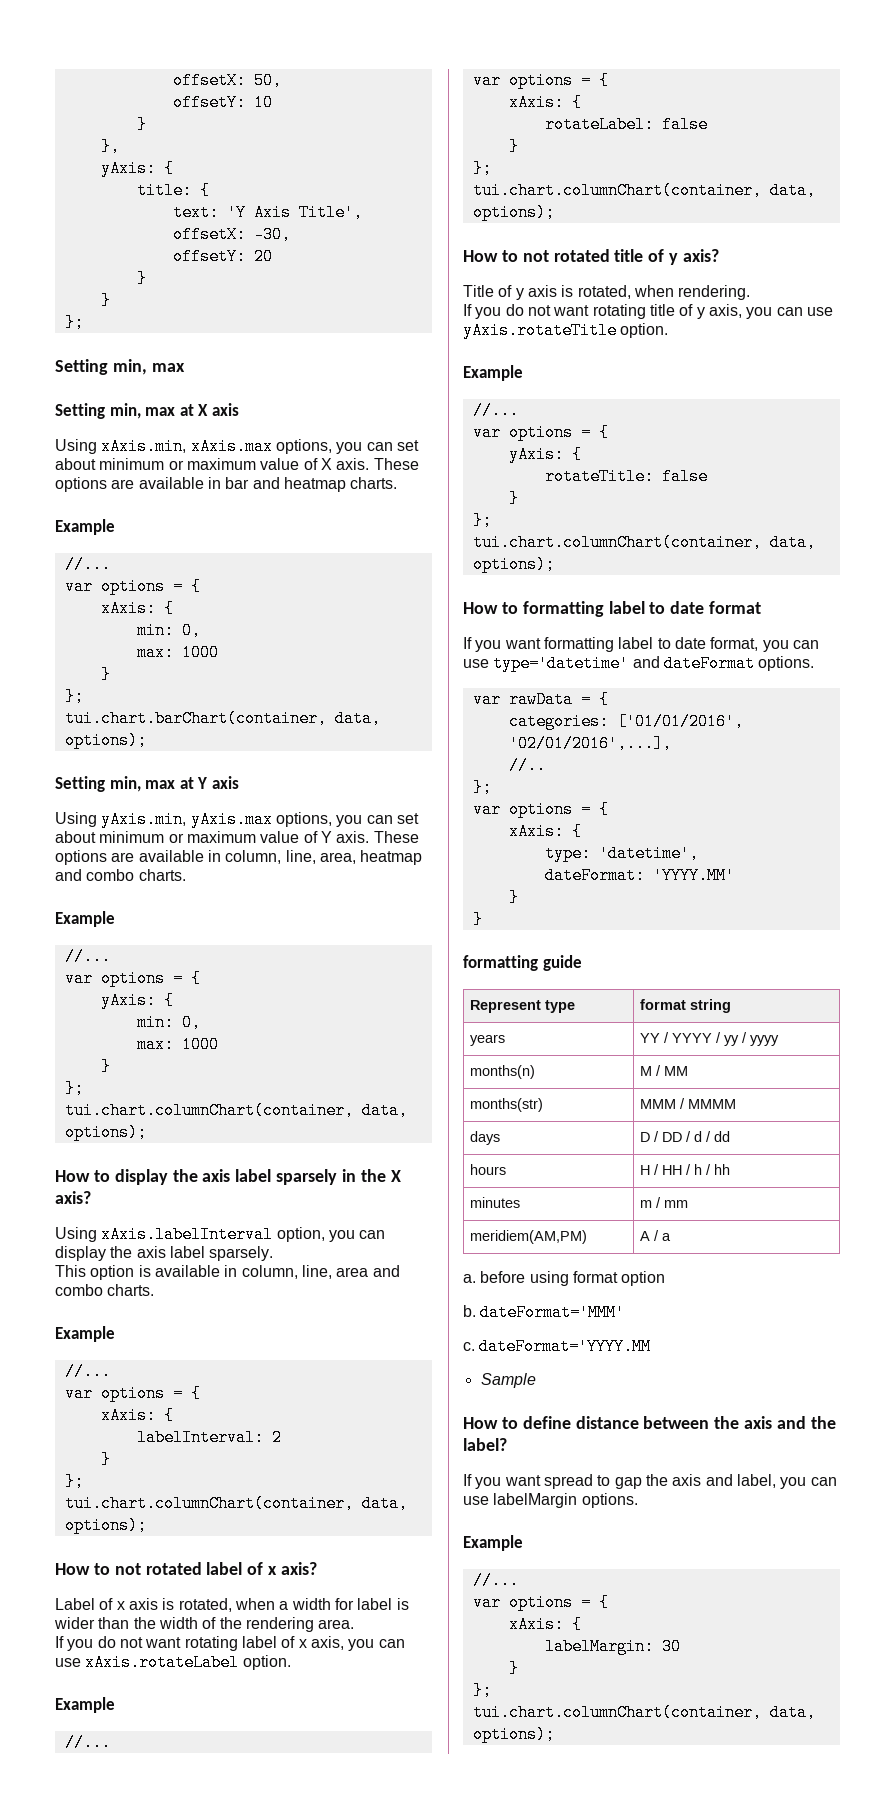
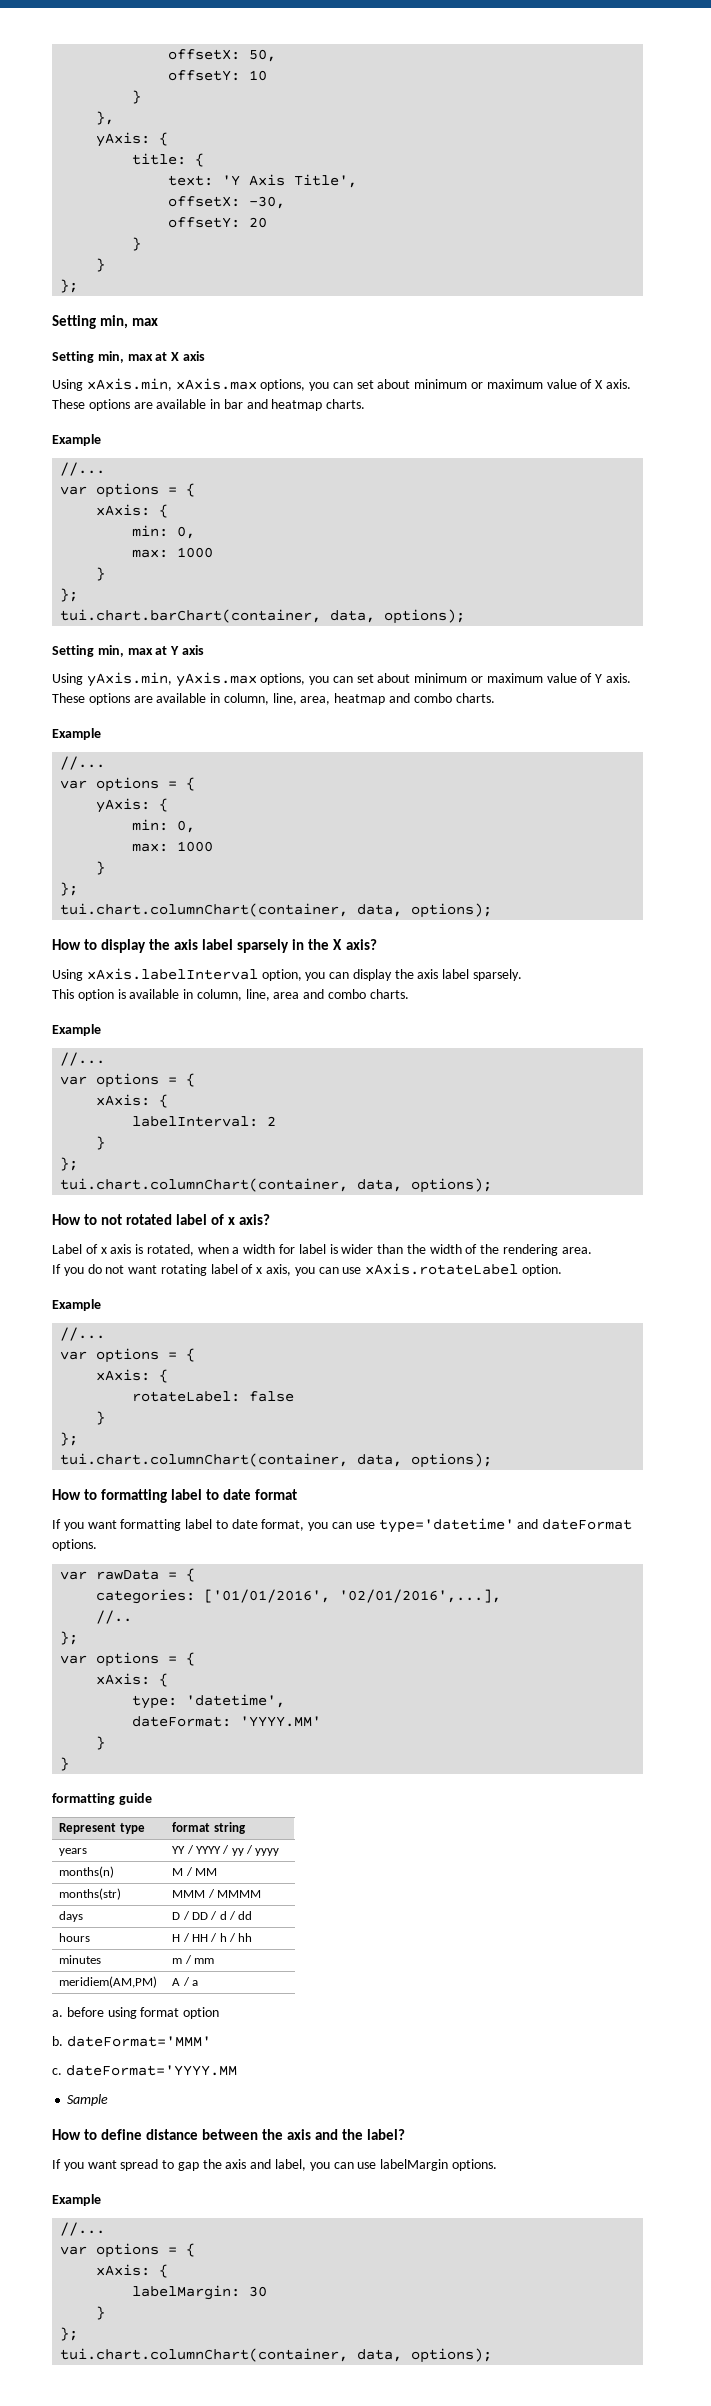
- How to not rotated title of y axis?
- Title of y axis is rotated, when rendering.
- If you do not want rotating title of y axis, you can use yAxis.rotateTitle option.
- Example
- //...
- var options = {
- yAxis: {
- rotateTitle: false
- }
- };
- tui.chart.columnChart(container, data, options);

